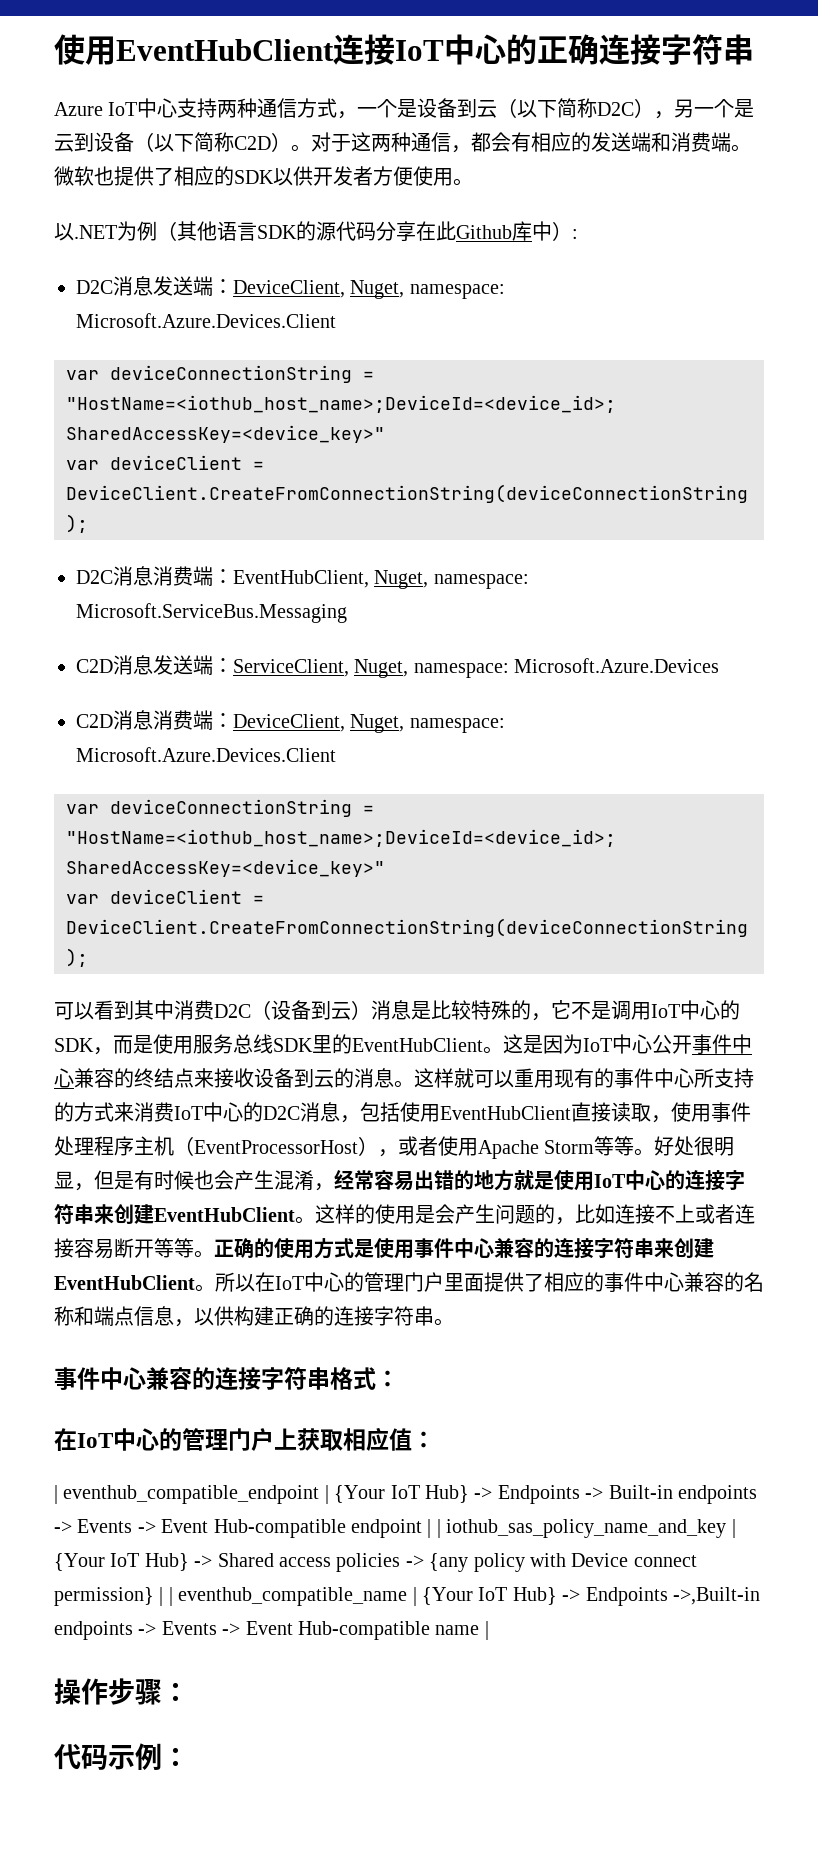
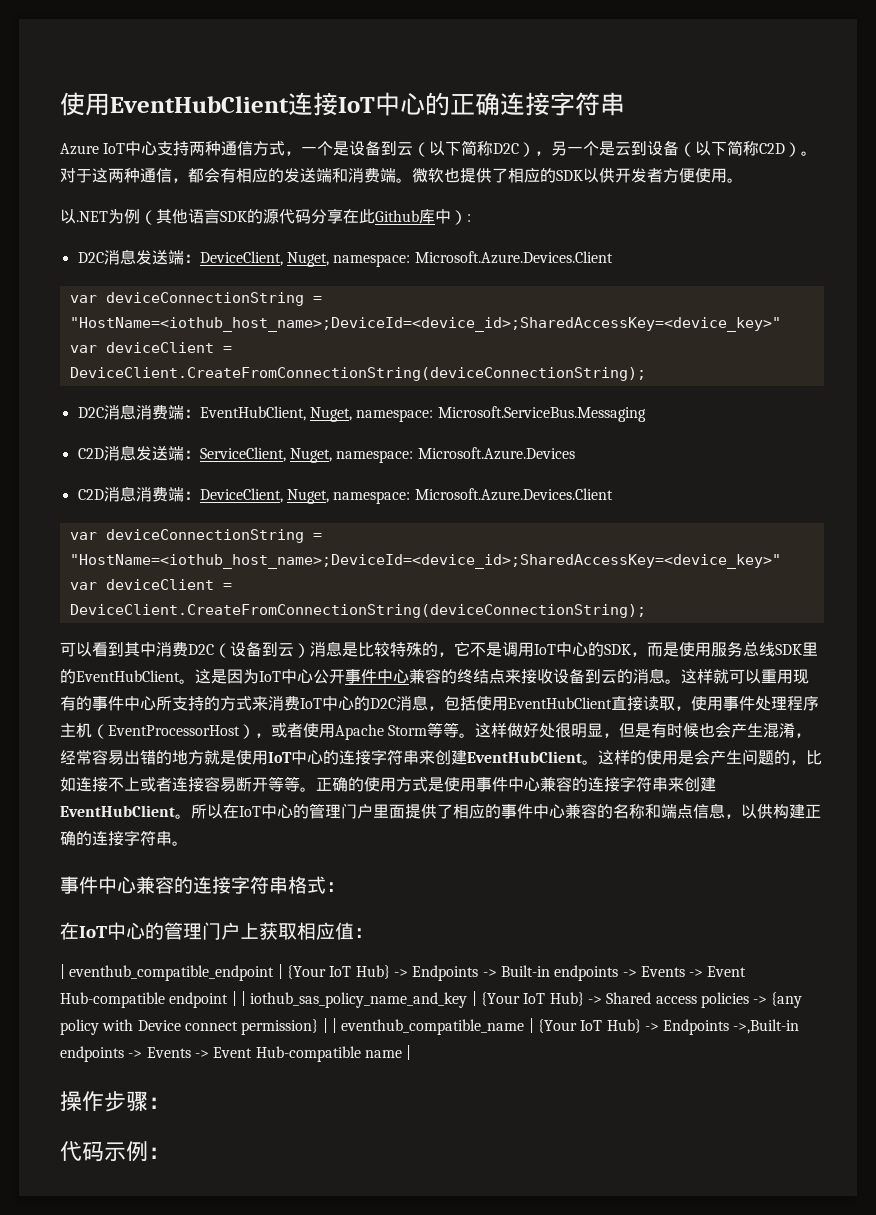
- 好处很明显，但是有时候也会产生混淆，经常容易出错的地方就是使用IoT中心的连接字符串来创建EventHubClient。
+ 这样做好处很明显，但是有时候也会产生混淆，经常容易出错的地方就是使用IoT中心的连接字符串来创建EventHubClient。

